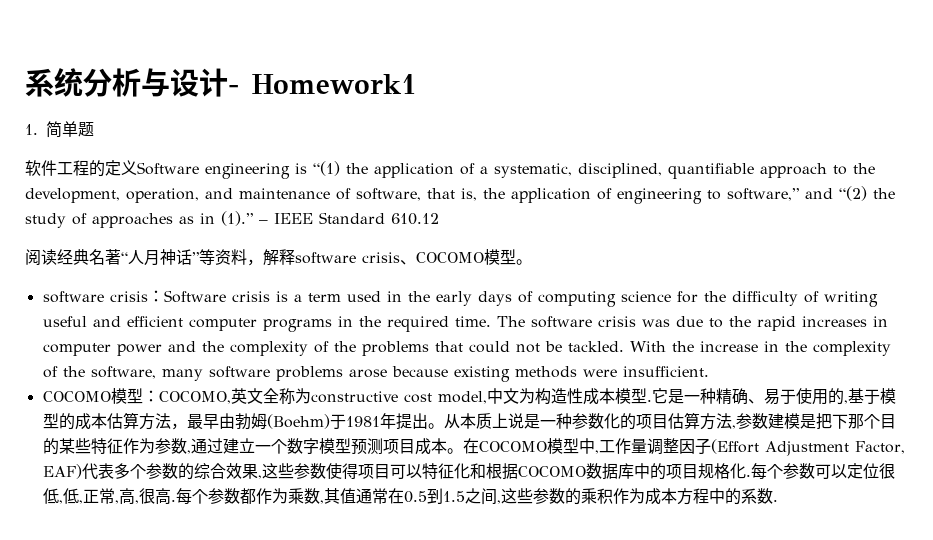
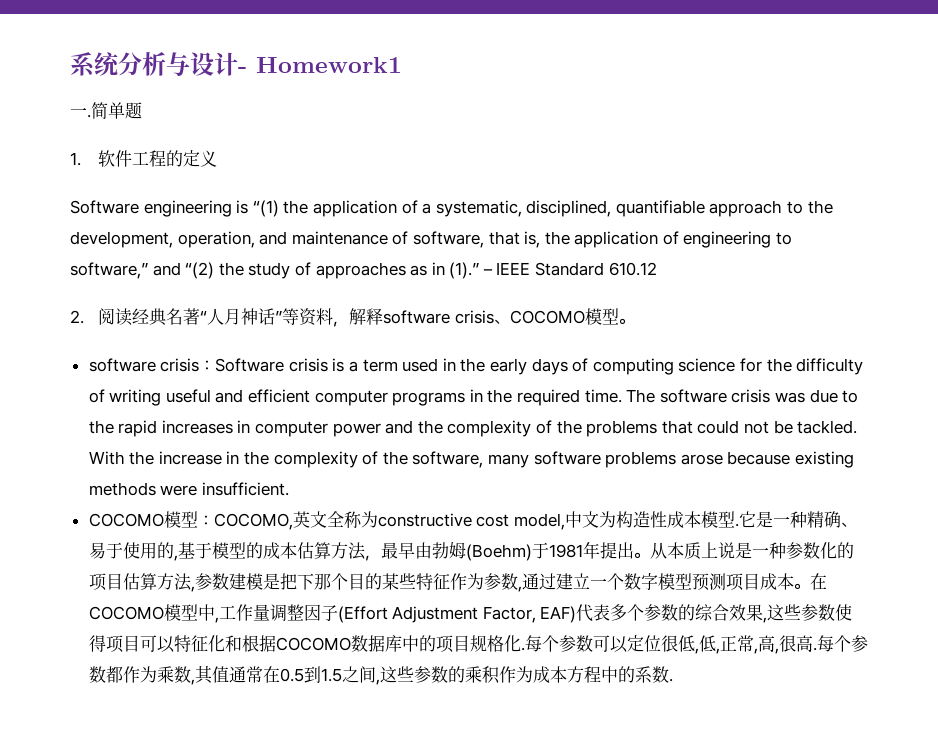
- 1.简单题
+ 一.简单题
- 软件工程的定义Software engineering is “(1) the application of a systematic, disciplined, quantifiable approach to the development, operation, and maintenance of software, that is, the application of engineering to software,” and “(2) the study of approaches as in (1).”
+ 1.软件工程的定义
+ Software engineering is “(1) the application of a systematic, disciplined, quantifiable approach to the development, operation, and maintenance of software, that is, the application of engineering to software,” and “(2) the study of approaches as in (1).”
- 阅读经典名著“人月神话”等资料，解释software crisis、COCOMO模型。
+ 2.阅读经典名著“人月神话”等资料，解释software crisis、COCOMO模型。

